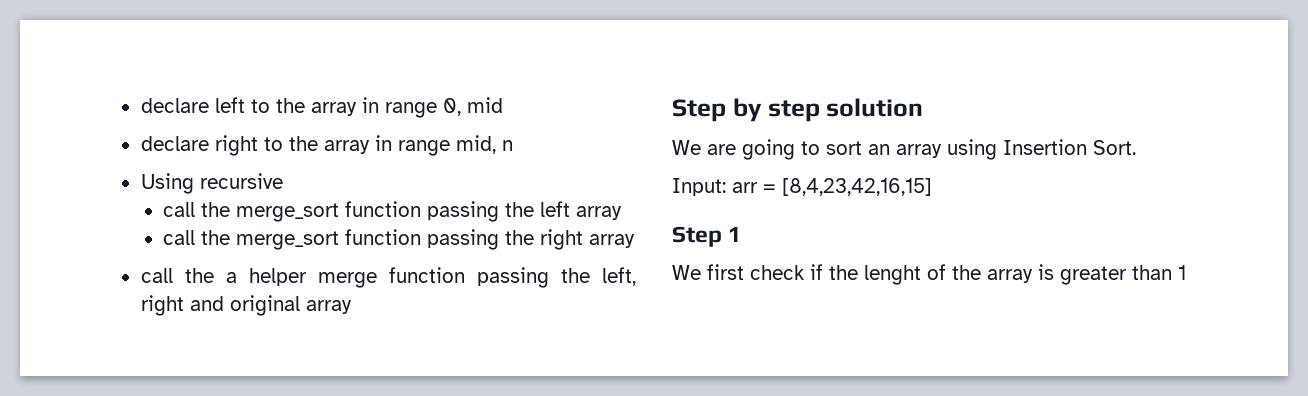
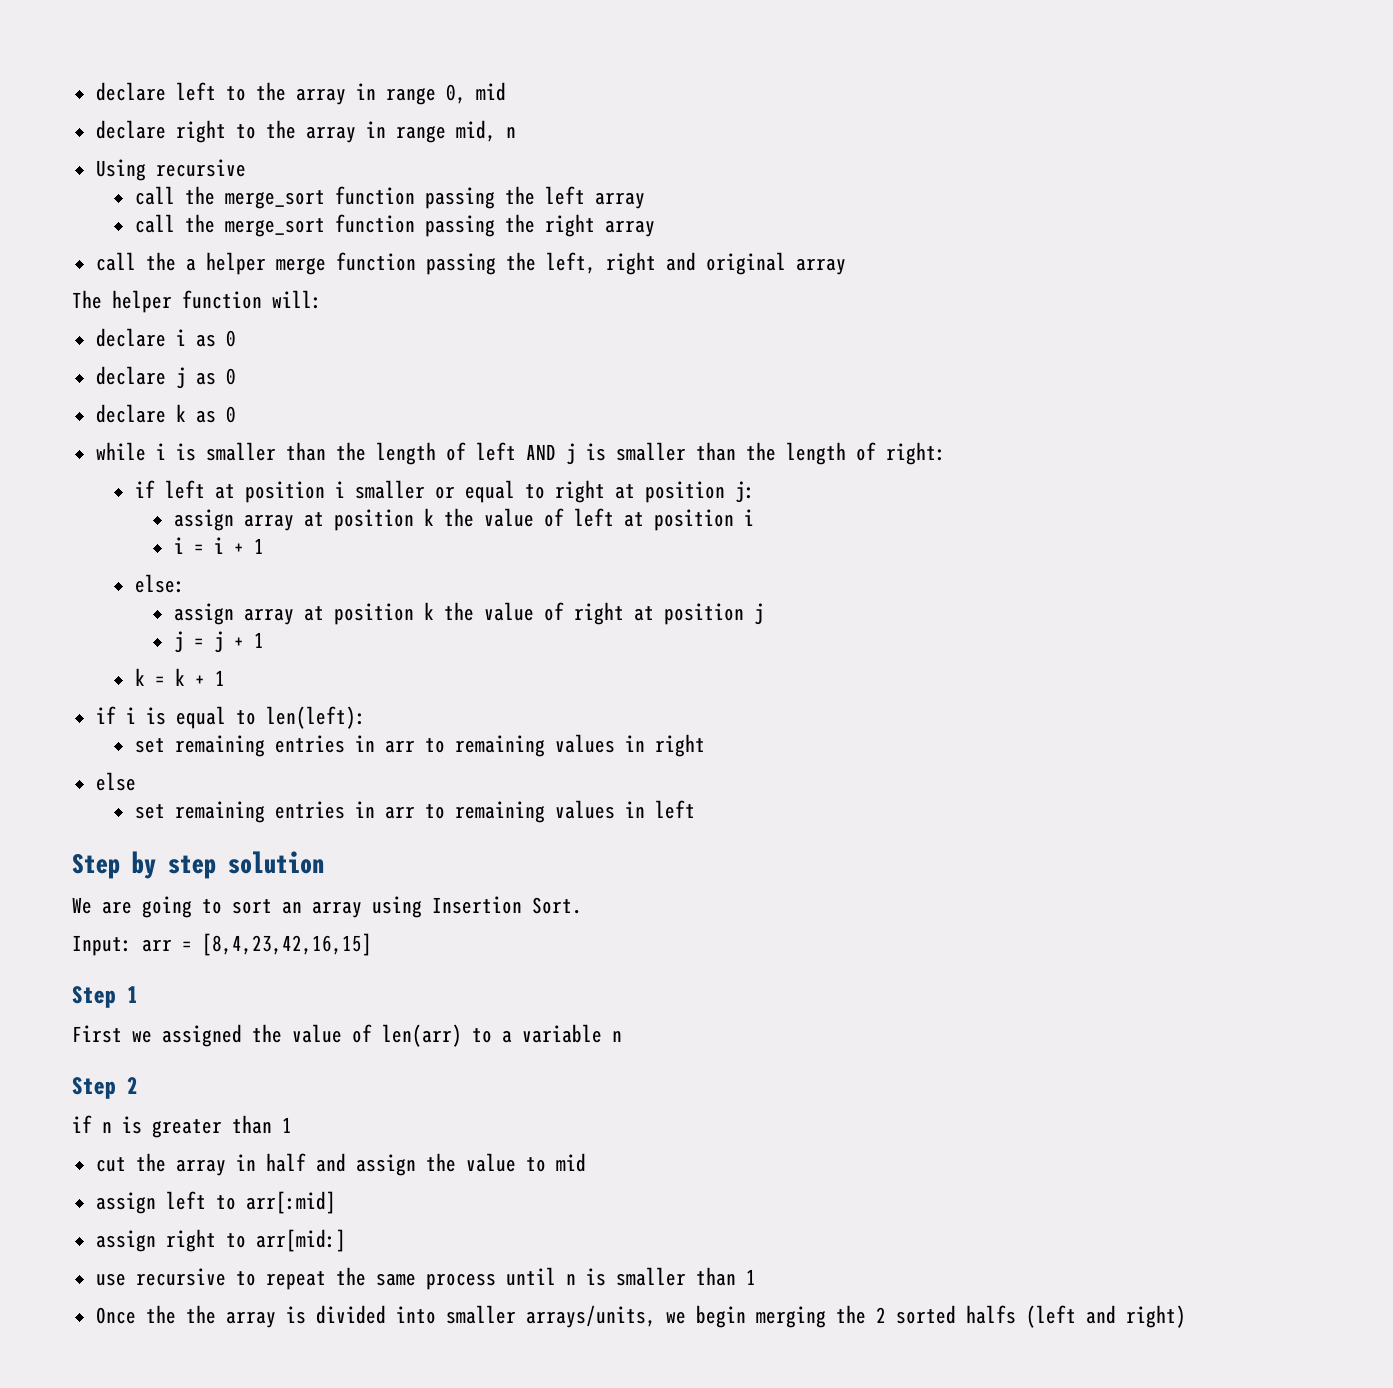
+ The helper function will:
+ declare i as 0
+ declare j as 0
+ declare k as 0
+ while i is smaller than the length of left AND j is smaller than the length of right:
+ if left at position i smaller or equal to right at position j:
+ assign array at position k the value of left at position i
+ i = i + 1
+ else:
+ assign array at position k the value of right at position j
+ j = j + 1
+ k = k + 1
+ if i is equal to len(left):
+ set remaining entries in arr to remaining values in right
+ else
+ set remaining entries in arr to remaining values in left
- We first check if the lenght of the array is greater than 1
+ First we assigned the value of len(arr) to a variable n
+ Step 2
+ if n is greater than 1
+ cut the array in half and assign the value to mid
+ assign left to arr[:mid]
+ assign right to arr[mid:]
+ use recursive to repeat the same process until n is smaller than 1
+ Once the the array is divided into smaller arrays/units, we begin merging the 2 sorted halfs (left and right)

